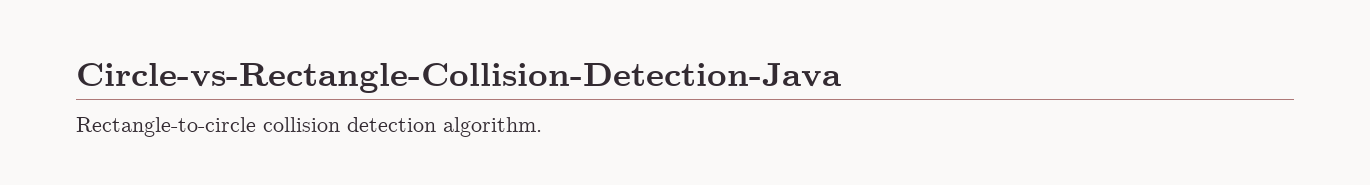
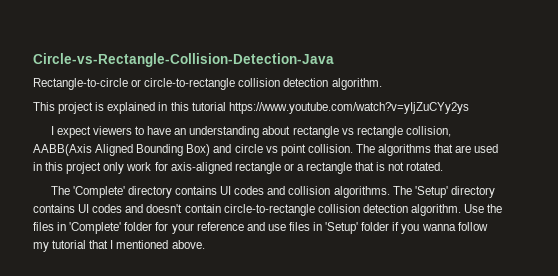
- Rectangle-to-circle collision detection algorithm.
+ Rectangle-to-circle or circle-to-rectangle collision detection algorithm.
+ This project is explained in this tutorial https://www.youtube.com/watch?v=yIjZuCYy2ys
+ I expect viewers to have an understanding about rectangle vs rectangle collision, AABB(Axis Aligned Bounding Box) and circle vs point collision. The algorithms that are used in this project only work for axis-aligned rectangle or a rectangle that is not rotated.
+ The 'Complete' directory contains UI codes and collision algorithms. The 'Setup' directory contains UI codes and doesn't contain circle-to-rectangle collision detection algorithm. Use the files in 'Complete' folder for your reference and use files in 'Setup' folder if you wanna follow my tutorial that I mentioned above.

